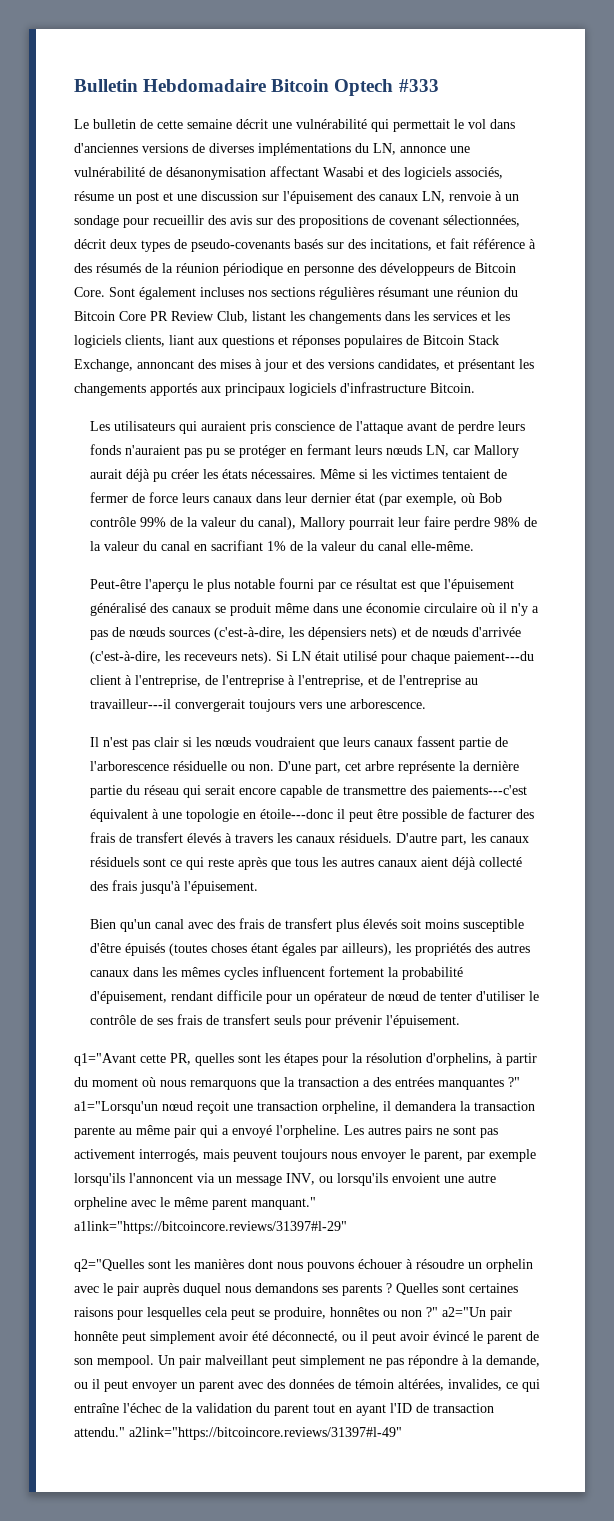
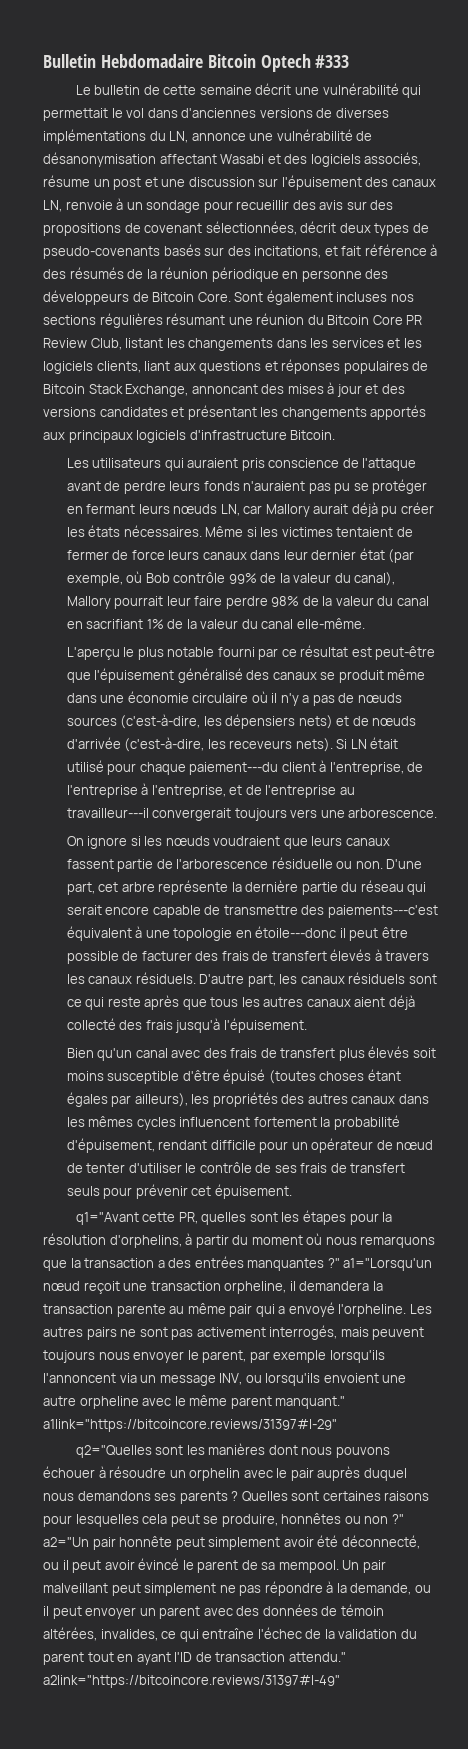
- Sont également incluses nos sections régulières résumant une réunion du Bitcoin Core PR Review Club, listant les changements dans les services et les logiciels clients, liant aux questions et réponses populaires de Bitcoin Stack Exchange, annoncant des mises à jour et des versions candidates, et présentant les changements apportés aux principaux logiciels d'infrastructure Bitcoin.
+ Sont également incluses nos sections régulières résumant une réunion du Bitcoin Core PR Review Club, listant les changements dans les services et les logiciels clients, liant aux questions et réponses populaires de Bitcoin Stack Exchange, annoncant des mises à jour et des versions candidates et présentant les changements apportés aux principaux logiciels d'infrastructure Bitcoin.
- Peut-être l'aperçu le plus notable fourni par ce résultat est que l'épuisement généralisé des canaux se produit même dans une économie circulaire où il n'y a pas de nœuds sources (c'est-à-dire, les dépensiers nets) et de nœuds d'arrivée (c'est-à-dire, les receveurs nets).
+ L'aperçu le plus notable fourni par ce résultat est peut-être que l'épuisement généralisé des canaux se produit même dans une économie circulaire où il n'y a pas de nœuds sources (c'est-à-dire, les dépensiers nets) et de nœuds d'arrivée (c'est-à-dire, les receveurs nets).
- Il n'est pas clair si les nœuds voudraient que leurs canaux fassent partie de l'arborescence résiduelle ou non.
+ On ignore si les nœuds voudraient que leurs canaux fassent partie de l'arborescence résiduelle ou non.
- Bien qu'un canal avec des frais de transfert plus élevés soit moins susceptible d'être épuisés (toutes choses étant égales par ailleurs), les propriétés des autres canaux dans les mêmes cycles influencent fortement la probabilité d'épuisement, rendant difficile pour un opérateur de nœud de tenter d'utiliser le contrôle de ses frais de transfert seuls pour prévenir l'épuisement.
+ Bien qu'un canal avec des frais de transfert plus élevés soit moins susceptible d'être épuisé (toutes choses étant égales par ailleurs), les propriétés des autres canaux dans les mêmes cycles influencent fortement la probabilité d'épuisement, rendant difficile pour un opérateur de nœud de tenter d'utiliser le contrôle de ses frais de transfert seuls pour prévenir cet épuisement.
- Quelles sont certaines raisons pour lesquelles cela peut se produire, honnêtes ou non ?" a2="Un pair honnête peut simplement avoir été déconnecté, ou il peut avoir évincé le parent de son mempool.
+ Quelles sont certaines raisons pour lesquelles cela peut se produire, honnêtes ou non ?" a2="Un pair honnête peut simplement avoir été déconnecté, ou il peut avoir évincé le parent de sa mempool.

